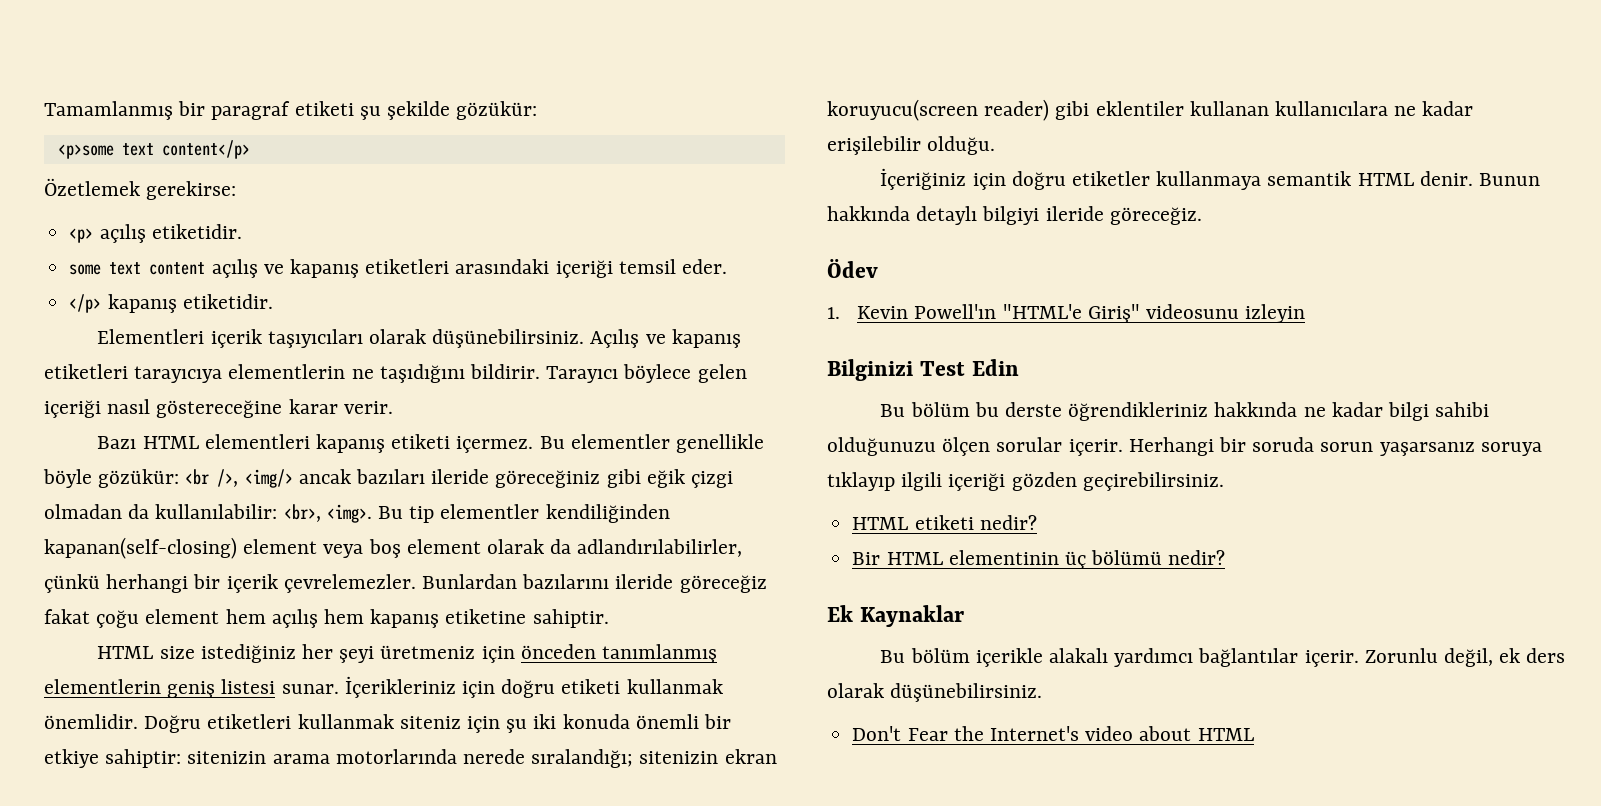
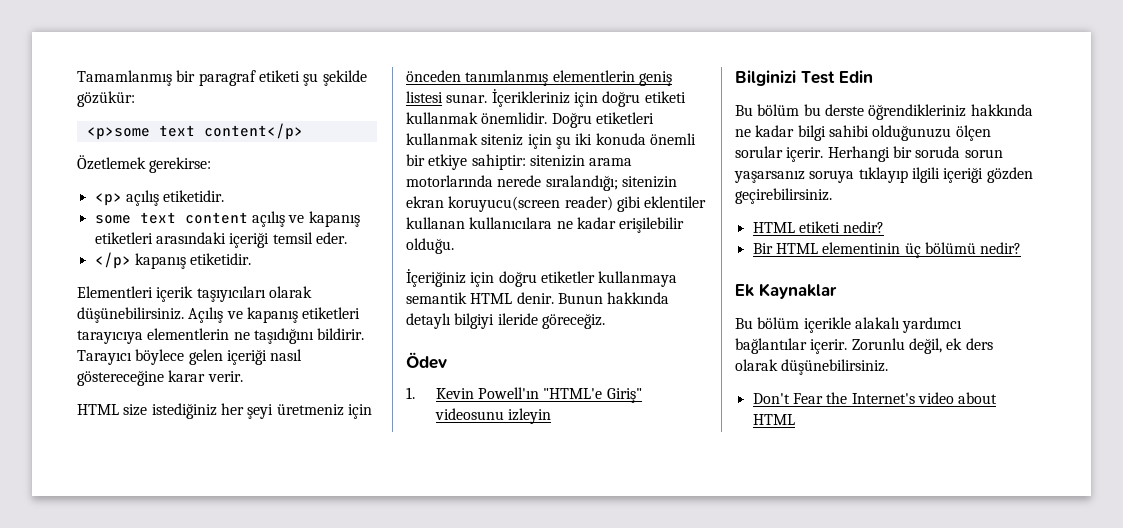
- Bazı HTML elementleri kapanış etiketi içermez. Bu elementler genellikle böyle gözükür: <br />, <img/> ancak bazıları ileride göreceğiniz gibi eğik çizgi olmadan da kullanılabilir: <br>, <img>. Bu tip elementler kendiliğinden kapanan(self-closing) element veya boş element olarak da adlandırılabilirler, çünkü herhangi bir içerik çevrelemezler. Bunlardan bazılarını ileride göreceğiz fakat çoğu element hem açılış hem kapanış etiketine sahiptir.

